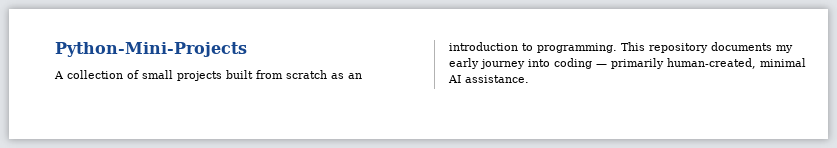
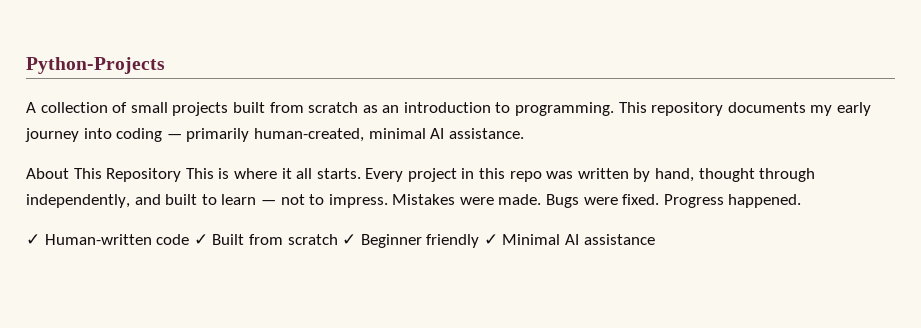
- Python-Mini-Projects
+ Python-Projects
+ About This Repository This is where it all starts. Every project in this repo was written by hand, thought through independently, and built to learn — not to impress. Mistakes were made. Bugs were fixed. Progress happened.
+ ✓ Human-written code ✓ Built from scratch ✓ Beginner friendly ✓ Minimal AI assistance

